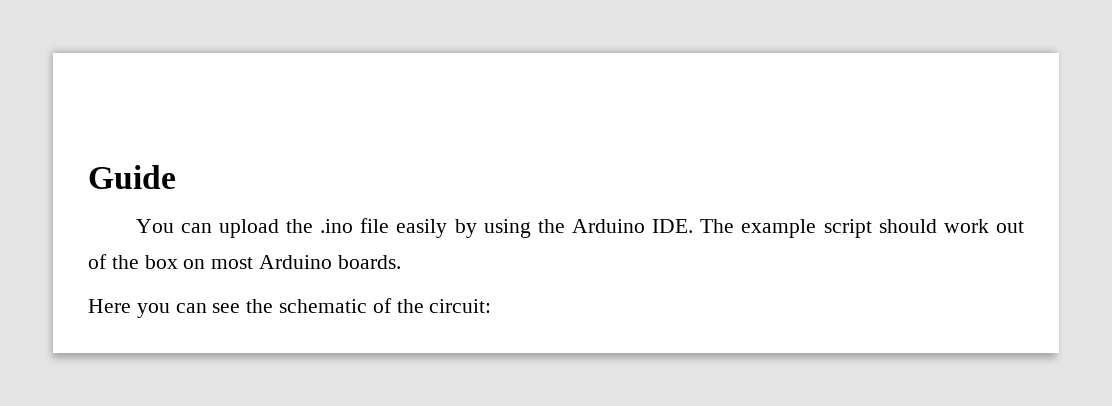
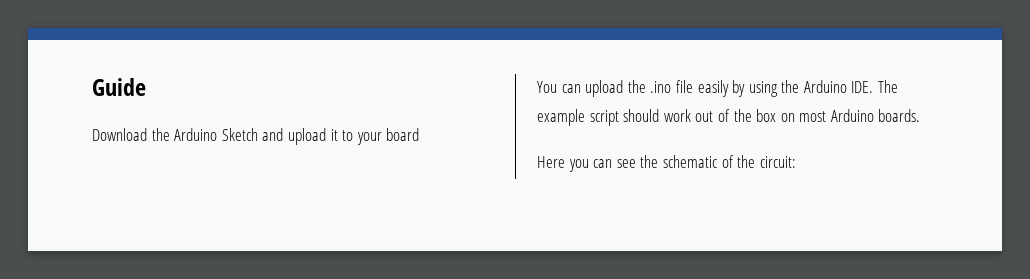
+ Download the Arduino Sketch and upload it to your board

